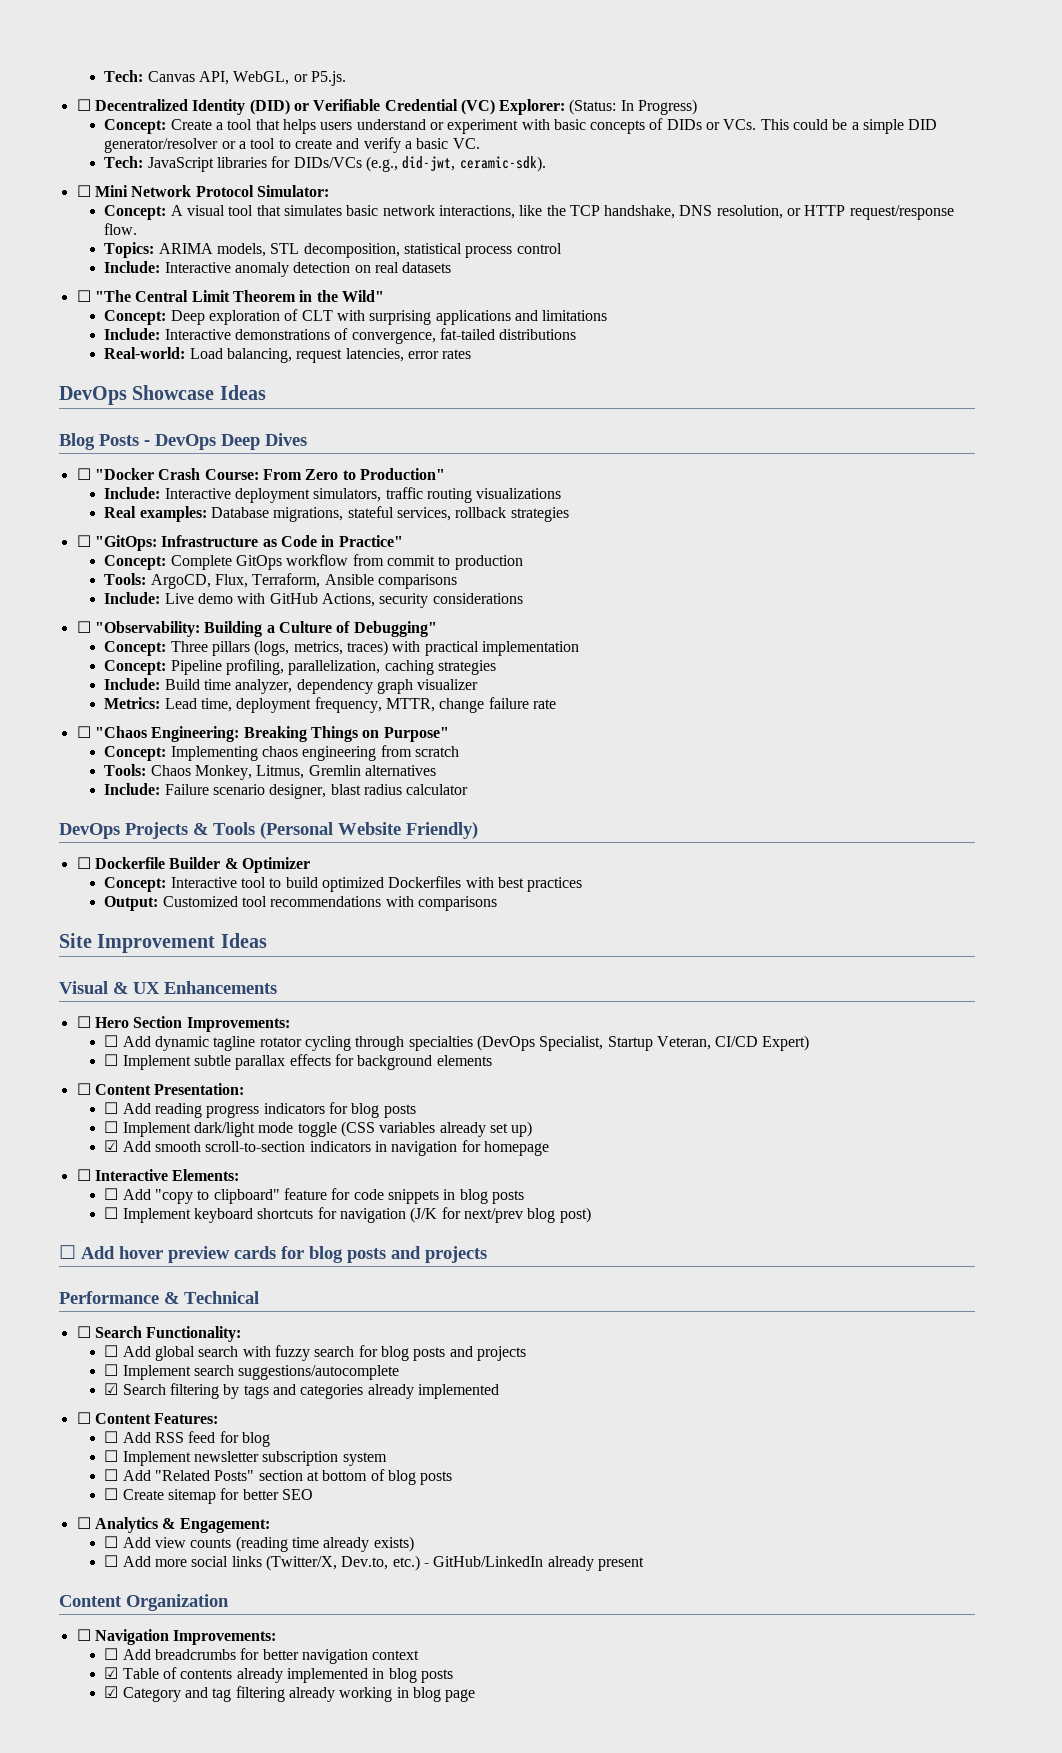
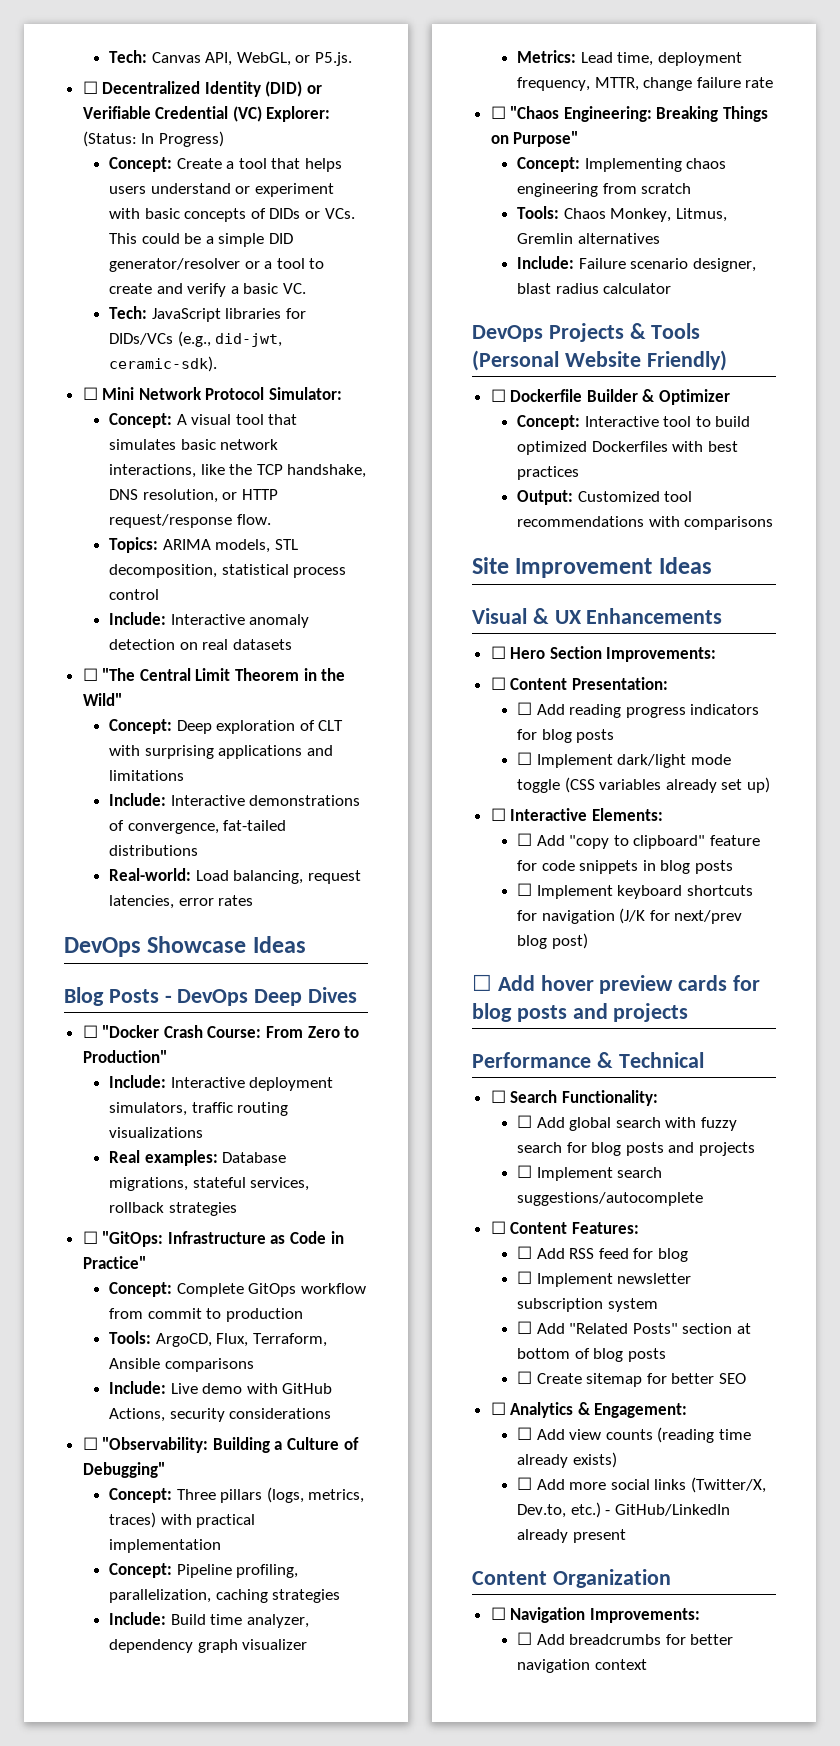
- ☐ Add dynamic tagline rotator cycling through specialties (DevOps Specialist, Startup Veteran, CI/CD Expert)
- ☐ Implement subtle parallax effects for background elements
- ☑ Add smooth scroll-to-section indicators in navigation for homepage
- ☑ Search filtering by tags and categories already implemented
- ☑ Table of contents already implemented in blog posts
- ☑ Category and tag filtering already working in blog page

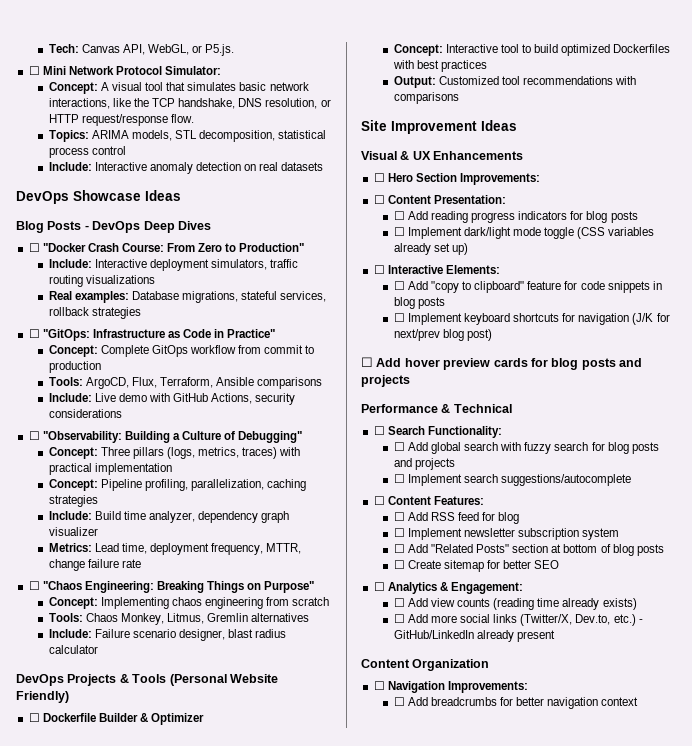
- ☐ Decentralized Identity (DID) or Verifiable Credential (VC) Explorer: (Status: In Progress)
- Concept: Create a tool that helps users understand or experiment with basic concepts of DIDs or VCs. This could be a simple DID generator/resolver or a tool to create and verify a basic VC.
- Tech: JavaScript libraries for DIDs/VCs (e.g., did-jwt, ceramic-sdk).
- ☐ "The Central Limit Theorem in the Wild"
- Concept: Deep exploration of CLT with surprising applications and limitations
- Include: Interactive demonstrations of convergence, fat-tailed distributions
- Real-world: Load balancing, request latencies, error rates

